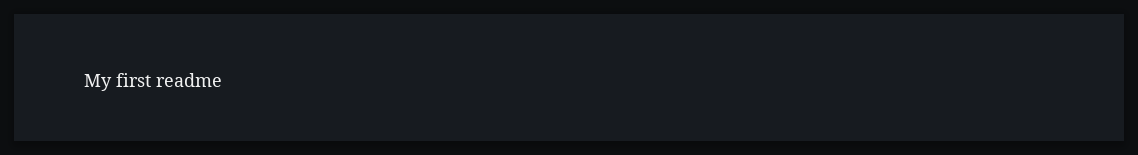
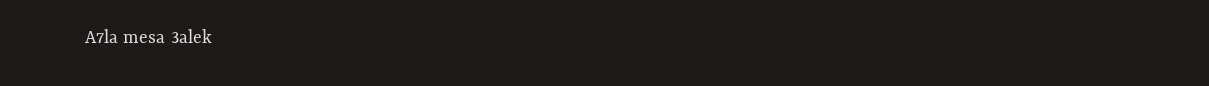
- My first readme
+ A7la mesa 3alek

